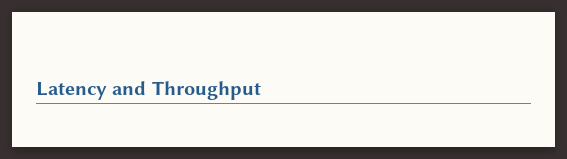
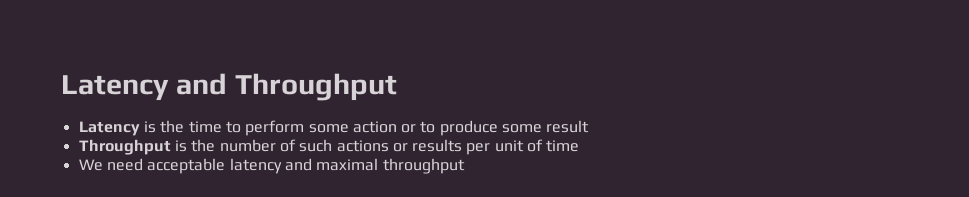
+ Latency is the time to perform some action or to produce some result
+ Throughput is the number of such actions or results per unit of time
+ We need acceptable latency and maximal throughput

